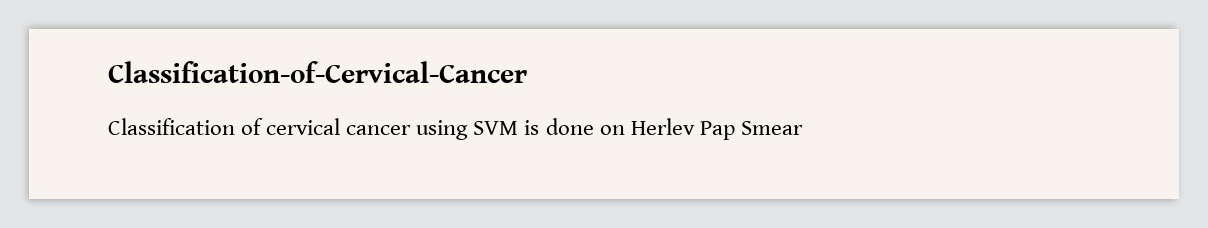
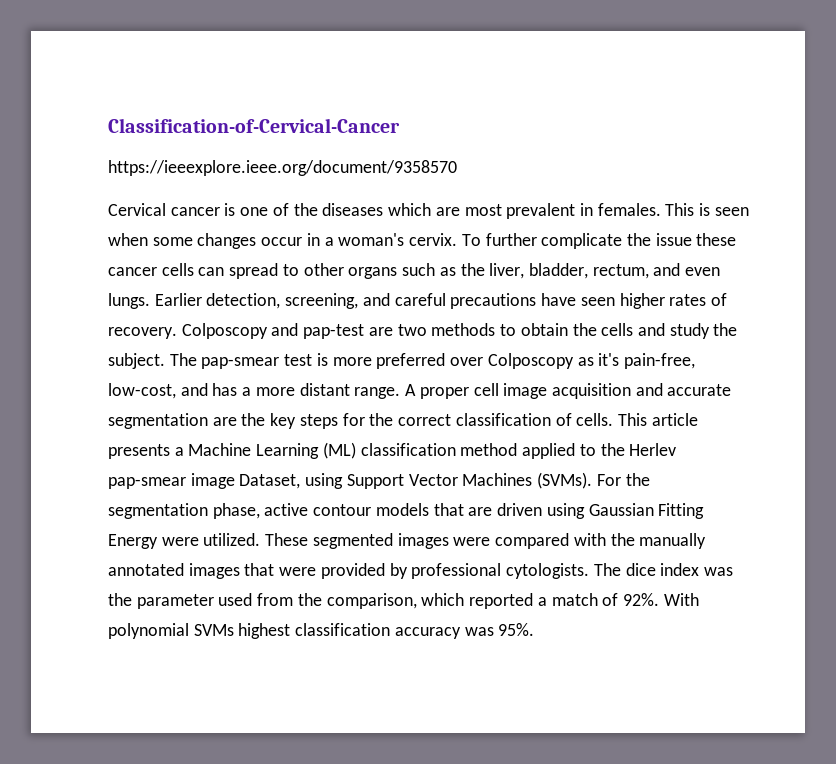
- Classification of cervical cancer using SVM is done on Herlev Pap Smear
+ https://ieeexplore.ieee.org/document/9358570
+ Cervical cancer is one of the diseases which are most prevalent in females. This is seen when some changes occur in a woman's cervix. To further complicate the issue these cancer cells can spread to other organs such as the liver, bladder, rectum, and even lungs. Earlier detection, screening, and careful precautions have seen higher rates of recovery. Colposcopy and pap-test are two methods to obtain the cells and study the subject. The pap-smear test is more preferred over Colposcopy as it's pain-free, low-cost, and has a more distant range. A proper cell image acquisition and accurate segmentation are the key steps for the correct classification of cells. This article presents a Machine Learning (ML) classification method applied to the Herlev pap-smear image Dataset, using Support Vector Machines (SVMs). For the segmentation phase, active contour models that are driven using Gaussian Fitting Energy were utilized. These segmented images were compared with the manually annotated images that were provided by professional cytologists. The dice index was the parameter used from the comparison, which reported a match of 92%. With polynomial SVMs highest classification accuracy was 95%.

